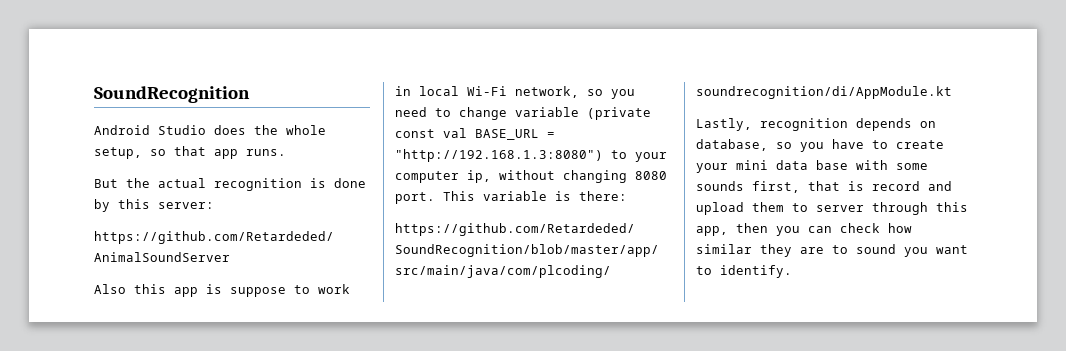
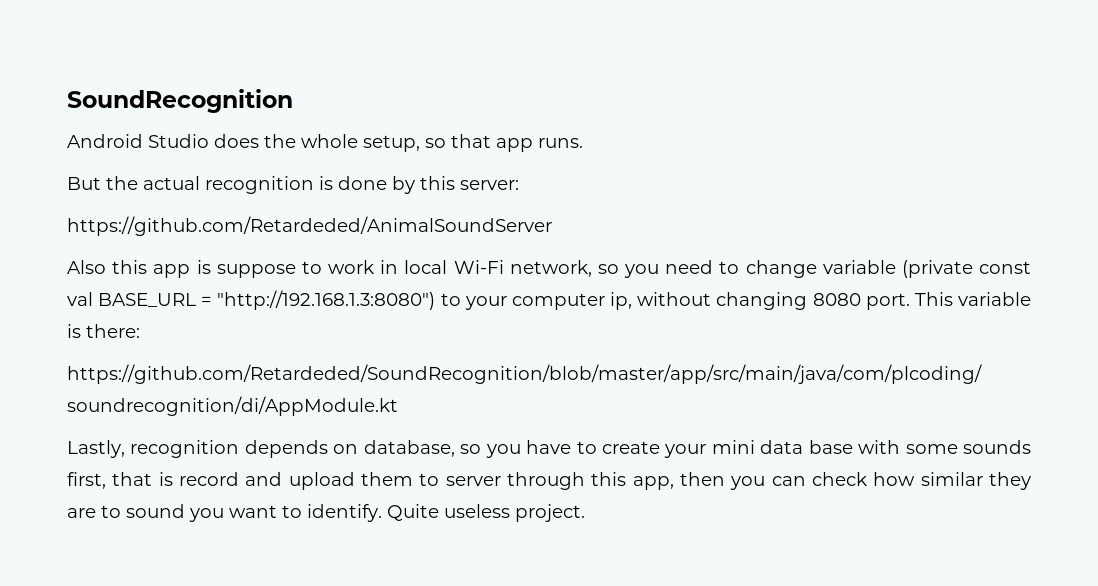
+ Quite useless project.

